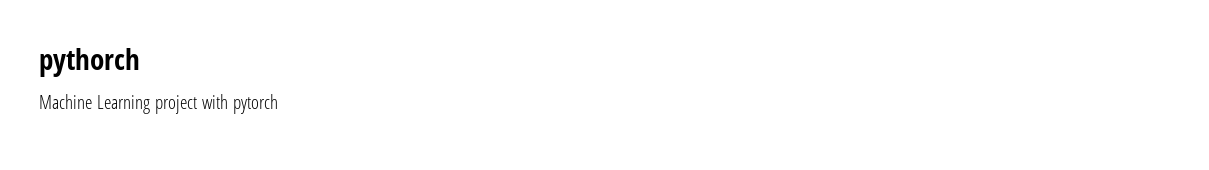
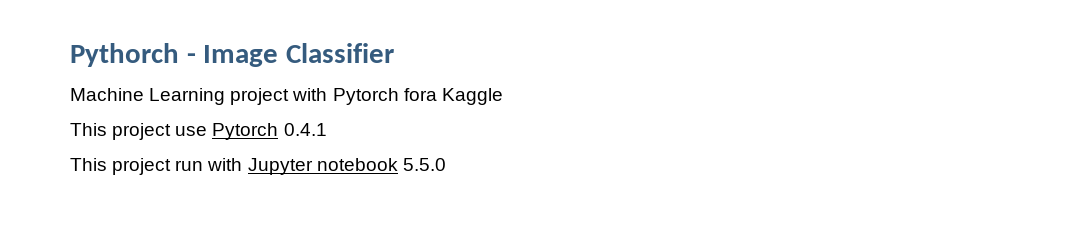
- pythorch
+ Pythorch - Image Classifier
- Machine Learning project with pytorch
+ Machine Learning project with Pytorch fora Kaggle
+ This project use Pytorch 0.4.1
+ This project run with Jupyter notebook 5.5.0

